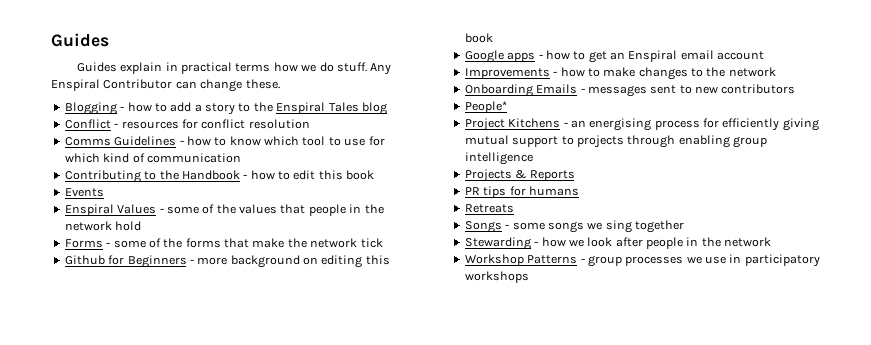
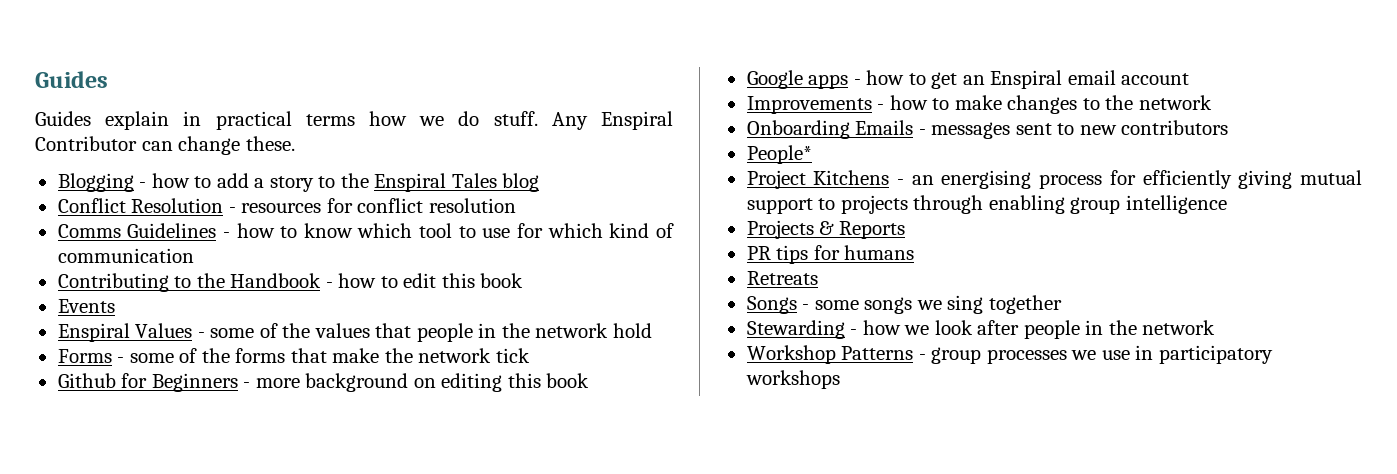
- Conflict - resources for conflict resolution
+ Conflict Resolution - resources for conflict resolution

